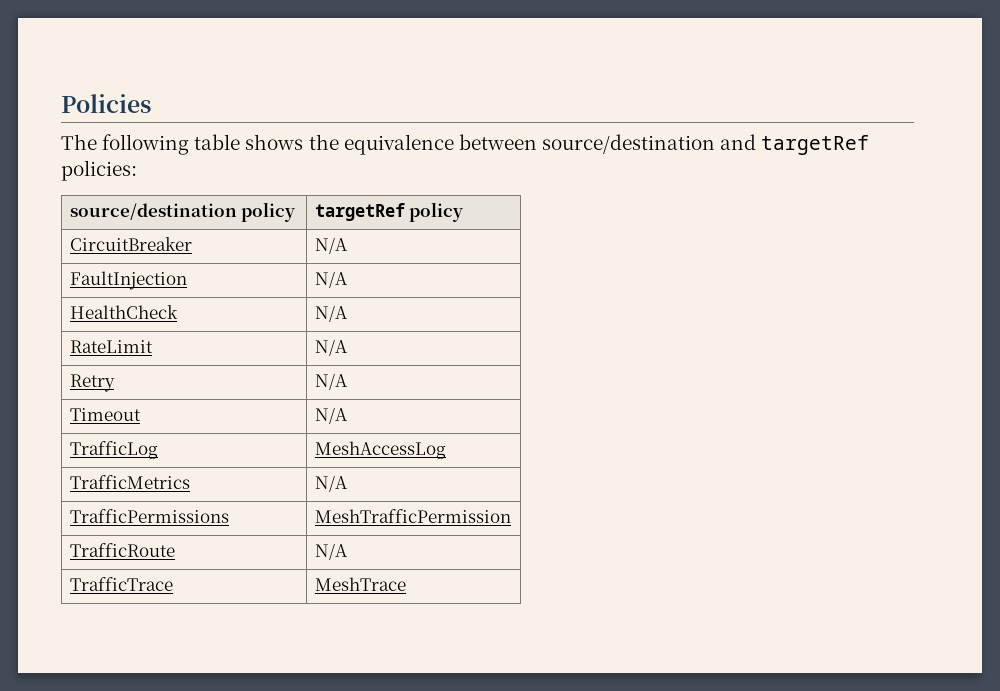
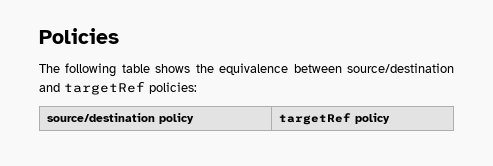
- CircuitBreaker | N/A
- FaultInjection | N/A
- HealthCheck | N/A
- RateLimit | N/A
- Retry | N/A
- Timeout | N/A
- TrafficLog | MeshAccessLog
- TrafficMetrics | N/A
- TrafficPermissions | MeshTrafficPermission
- TrafficRoute | N/A
- TrafficTrace | MeshTrace

